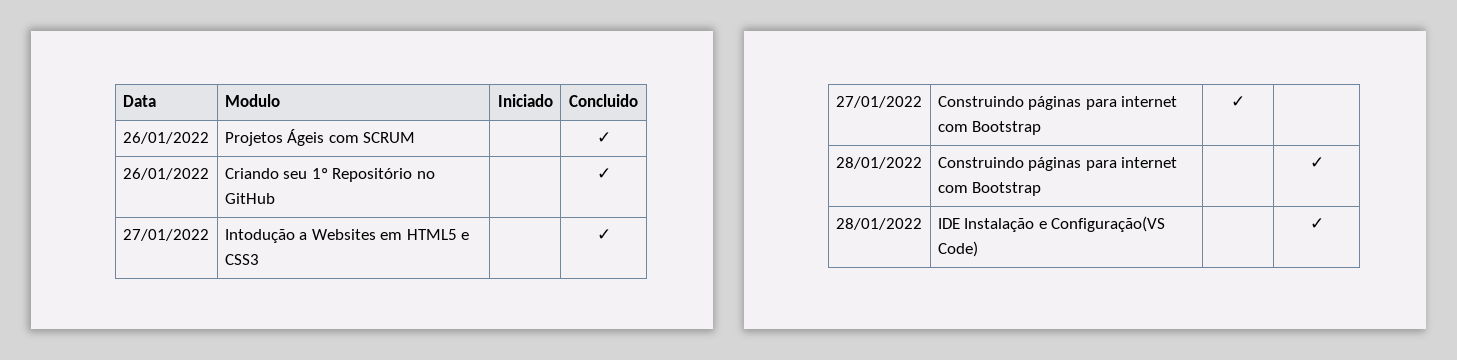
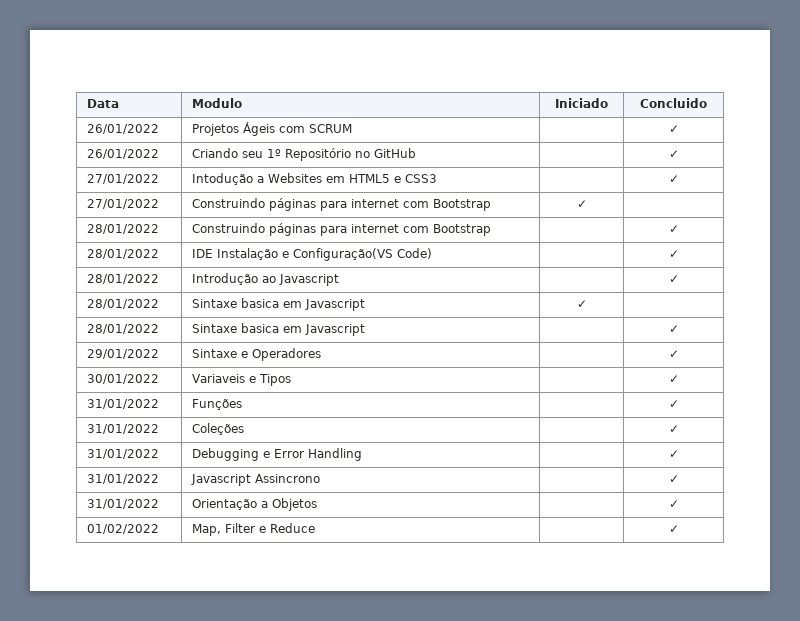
+ 28/01/2022 | Introdução ao Javascript | | ✓
+ 28/01/2022 | Sintaxe basica em Javascript | ✓ |
+ 28/01/2022 | Sintaxe basica em Javascript | | ✓
+ 29/01/2022 | Sintaxe e Operadores | | ✓
+ 30/01/2022 | Variaveis e Tipos | | ✓
+ 31/01/2022 | Funções | | ✓
+ 31/01/2022 | Coleções | | ✓
+ 31/01/2022 | Debugging e Error Handling | | ✓
+ 31/01/2022 | Javascript Assincrono | | ✓
+ 31/01/2022 | Orientação a Objetos | | ✓
+ 01/02/2022 | Map, Filter e Reduce | | ✓

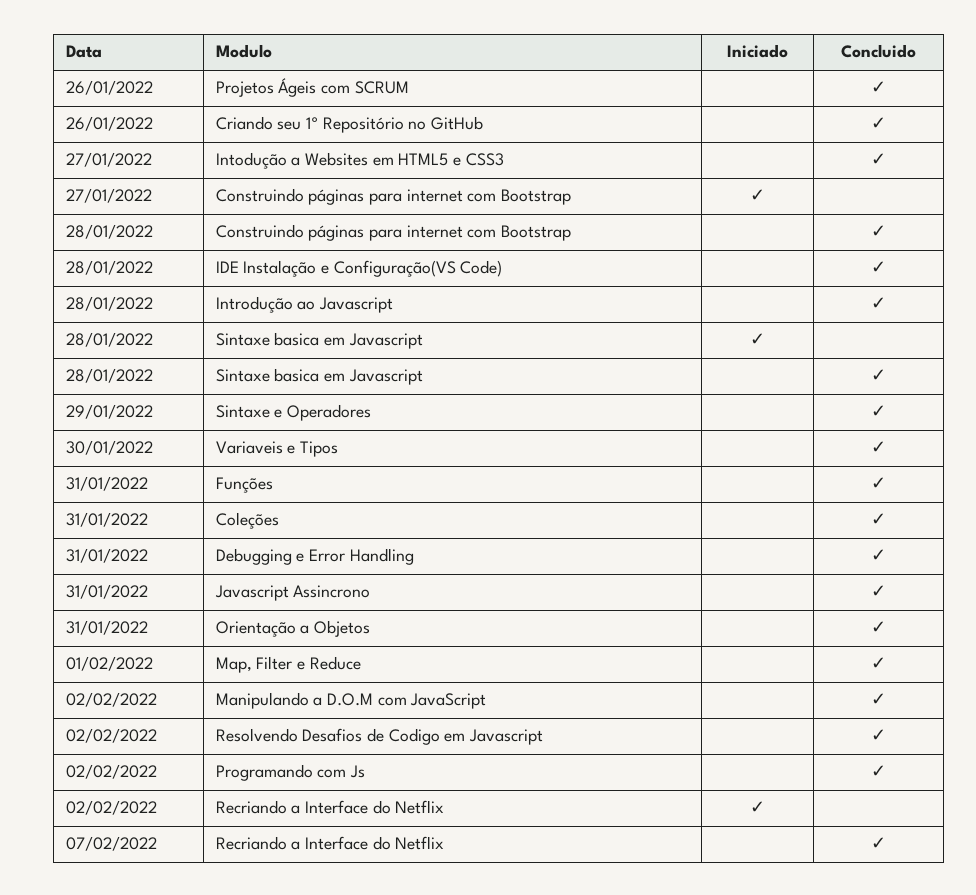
+ 02/02/2022 | Manipulando a D.O.M com JavaScript | | ✓
+ 02/02/2022 | Resolvendo Desafios de Codigo em Javascript | | ✓
+ 02/02/2022 | Programando com Js | | ✓
+ 02/02/2022 | Recriando a Interface do Netflix | ✓ |
+ 07/02/2022 | Recriando a Interface do Netflix | | ✓

